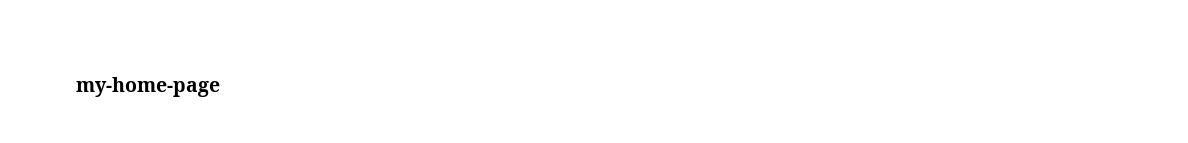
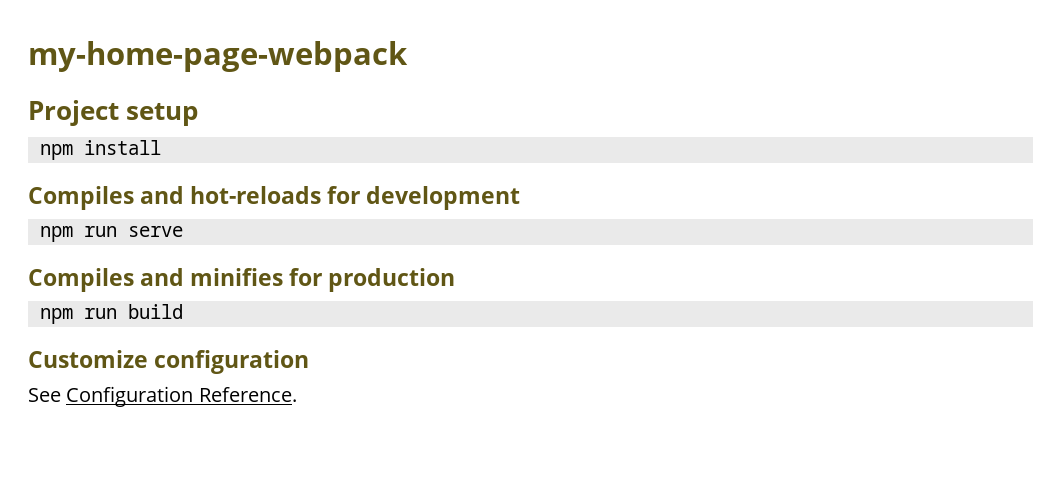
- my-home-page
+ my-home-page-webpack
+ Project setup
+ npm install
+ Compiles and hot-reloads for development
+ npm run serve
+ Compiles and minifies for production
+ npm run build
+ Customize configuration
+ See Configuration Reference.

